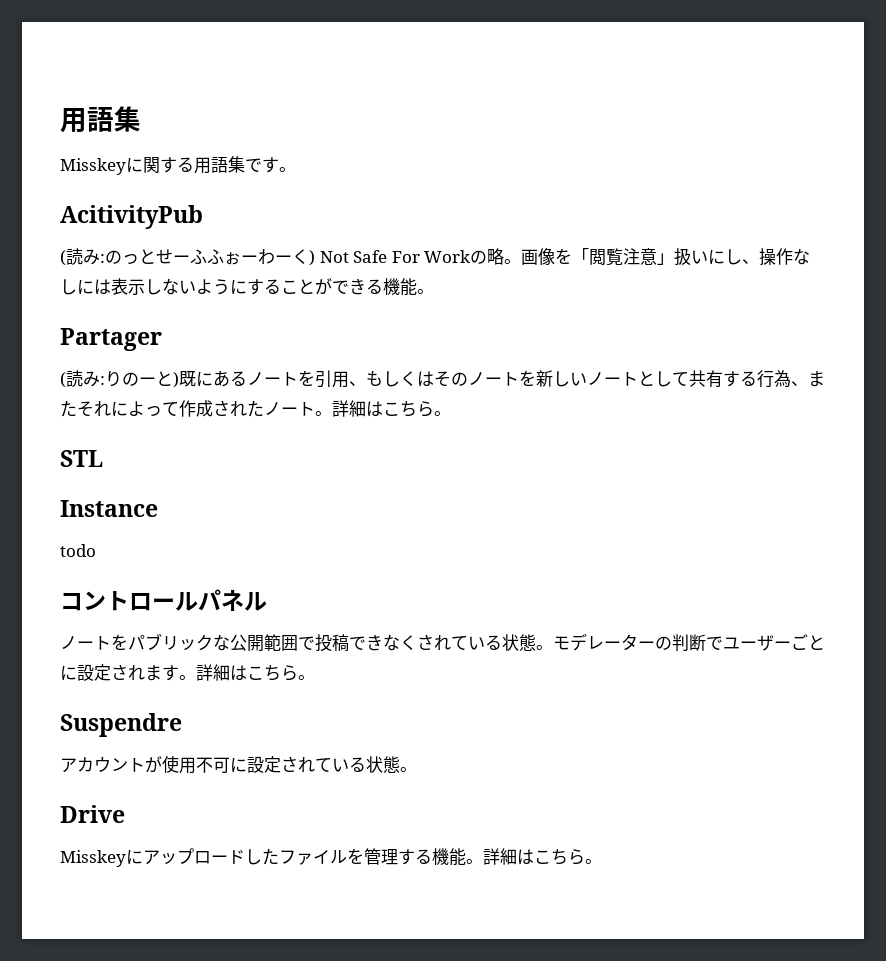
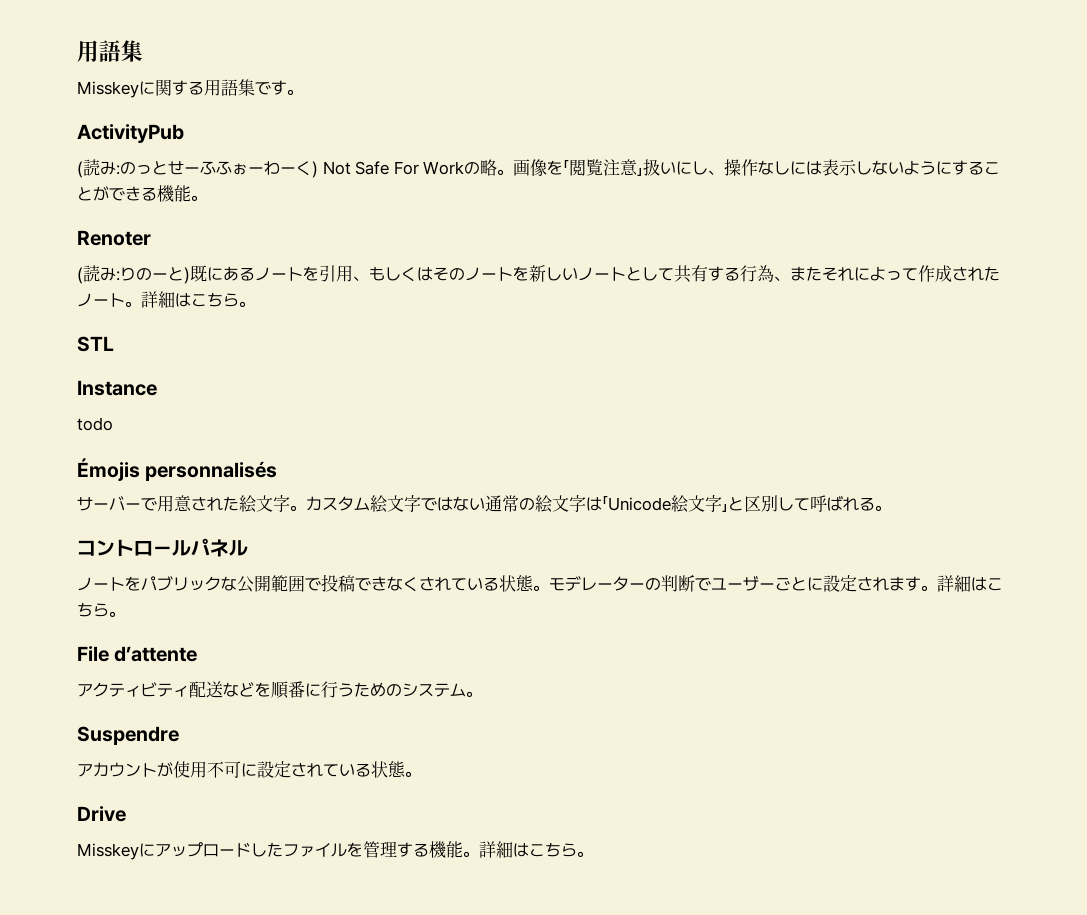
- AcitivityPub
+ ActivityPub
- Partager
+ Renoter
+ Émojis personnalisés
+ サーバーで用意された絵文字。カスタム絵文字ではない通常の絵文字は「Unicode絵文字」と区別して呼ばれる。
+ File d’attente
+ アクティビティ配送などを順番に行うためのシステム。

